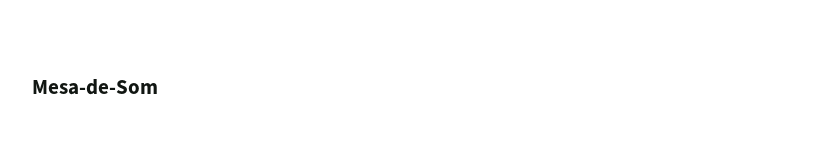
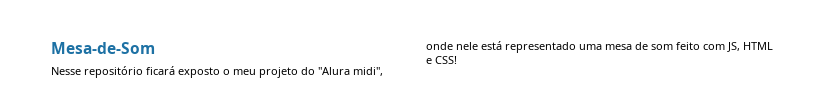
+ Nesse repositório ficará exposto o meu projeto do "Alura midi", onde nele está representado uma mesa de som feito com JS, HTML e CSS!

